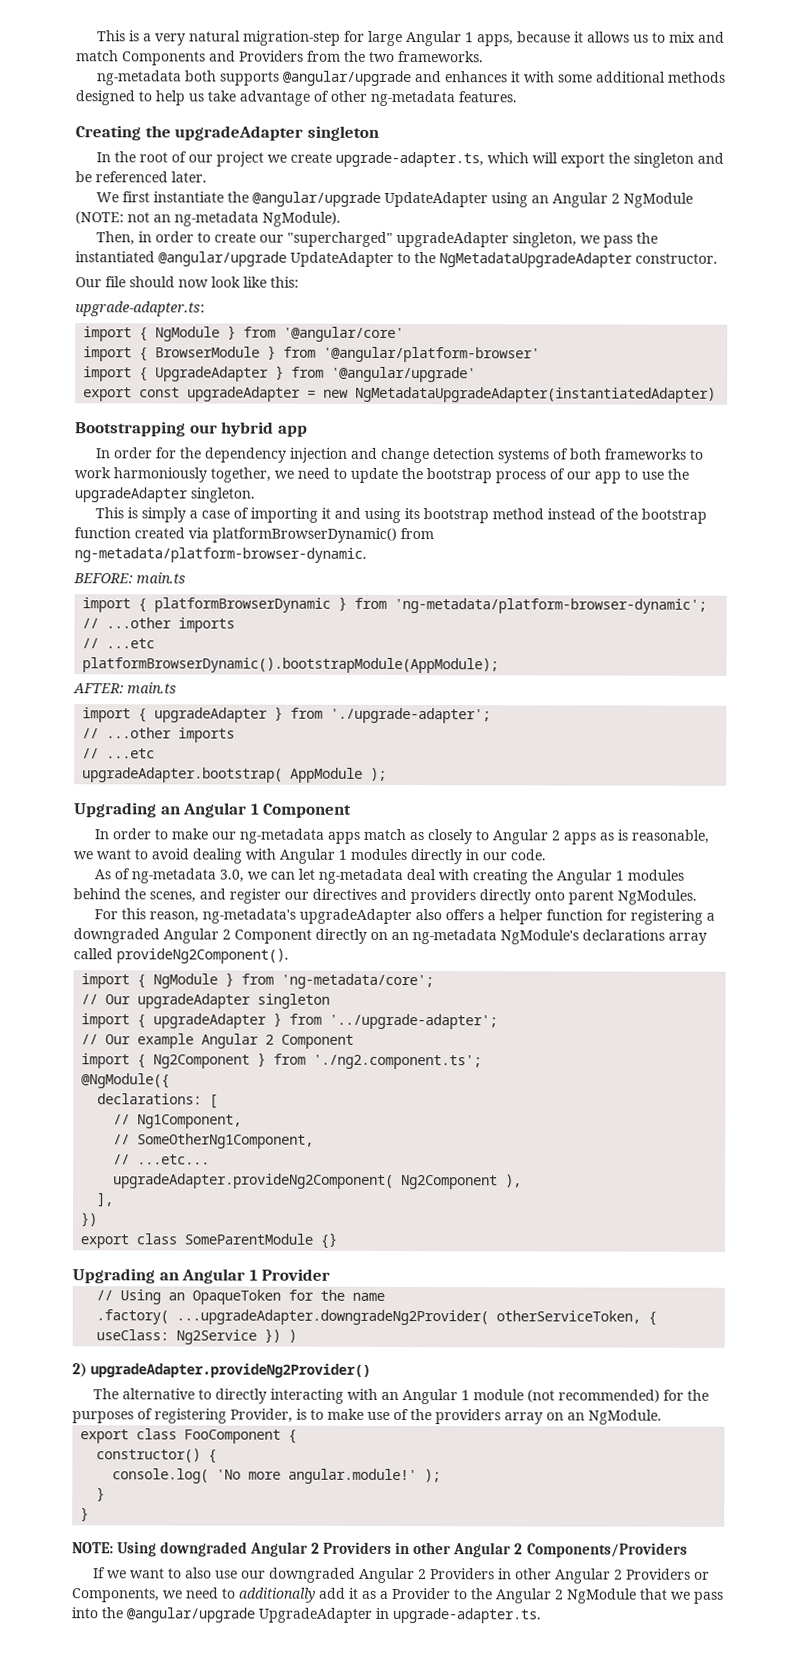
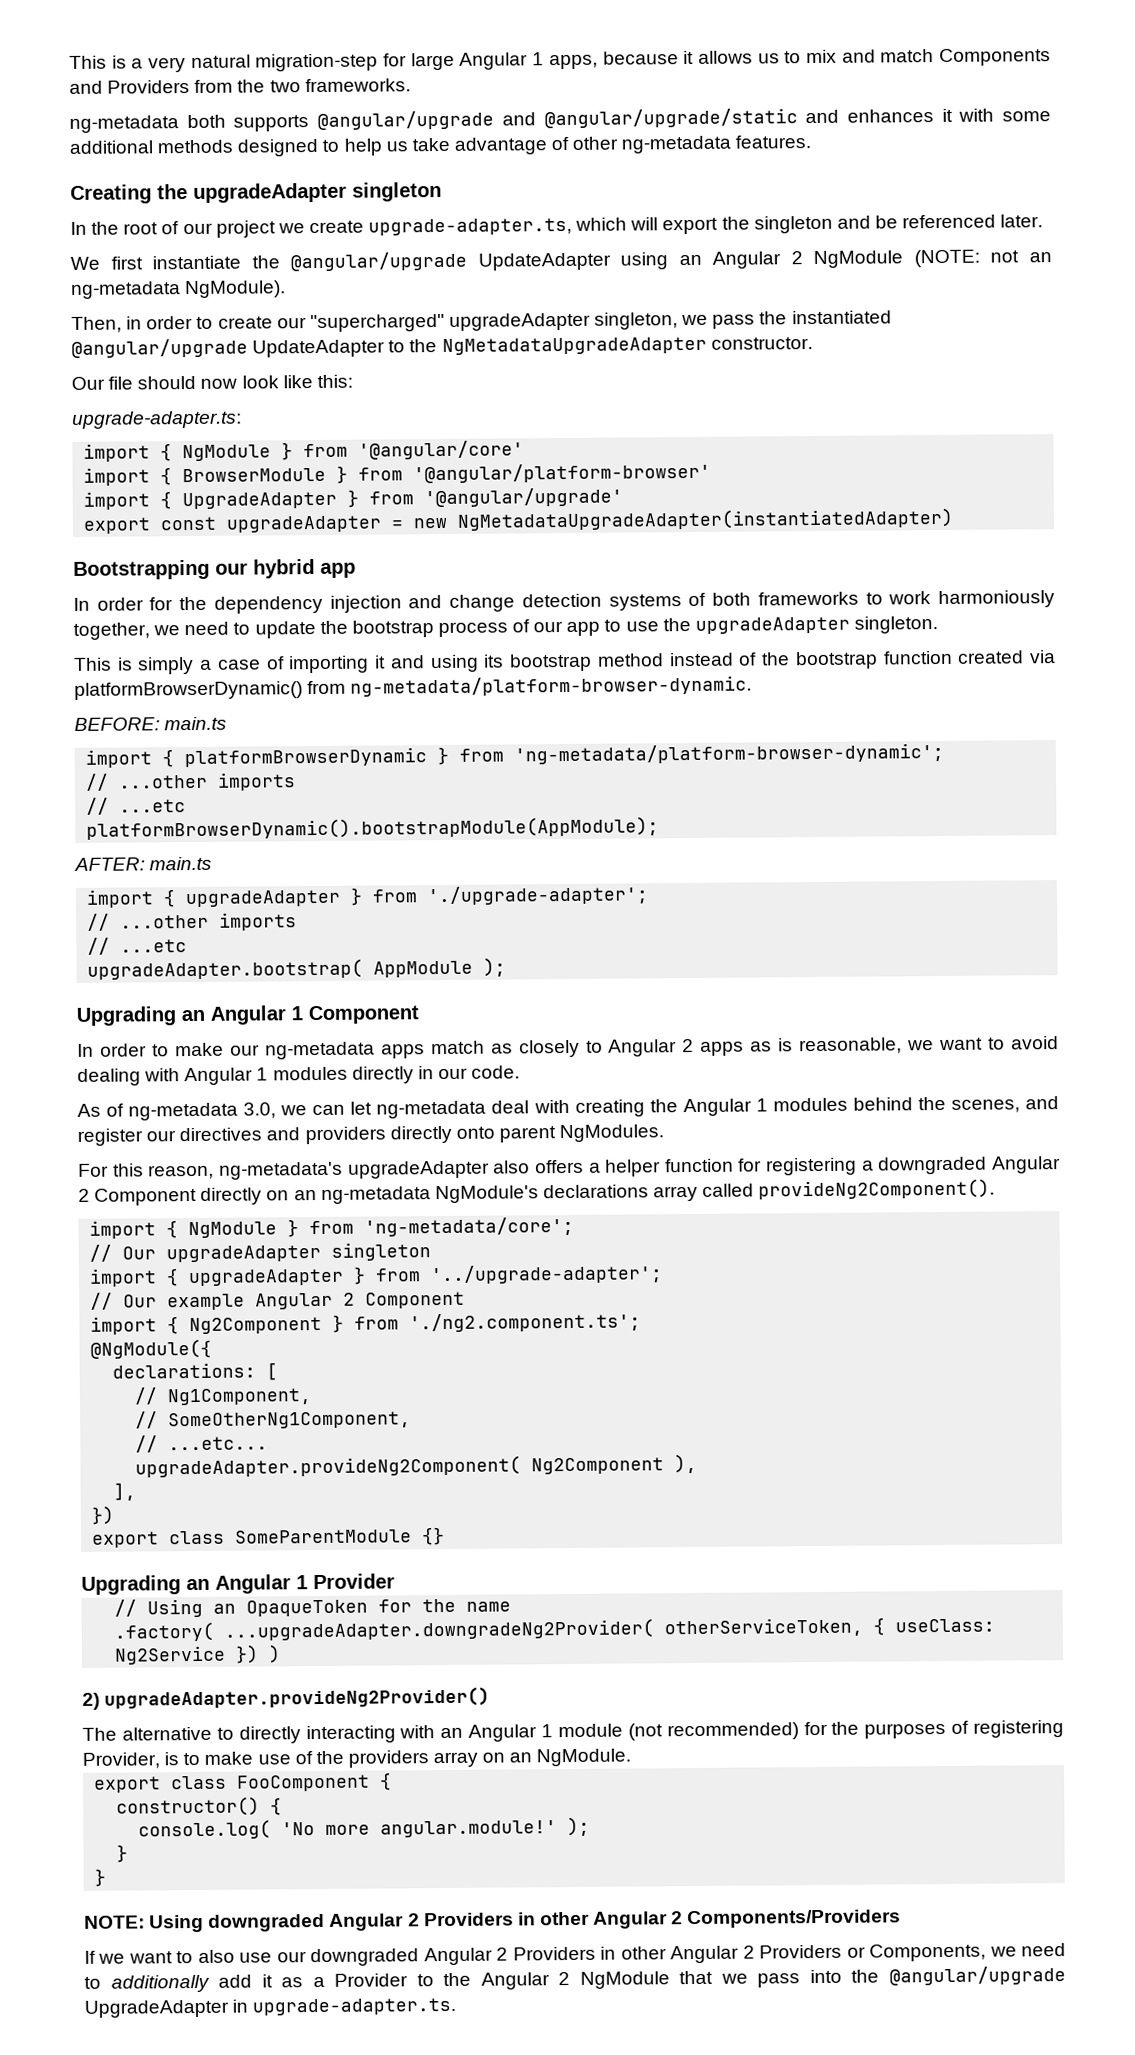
- ng-metadata both supports @angular/upgrade and enhances it with some additional methods designed to help us take advantage of other ng-metadata features.
+ ng-metadata both supports @angular/upgrade and @angular/upgrade/static and enhances it with some additional methods designed to help us take advantage of other ng-metadata features.

